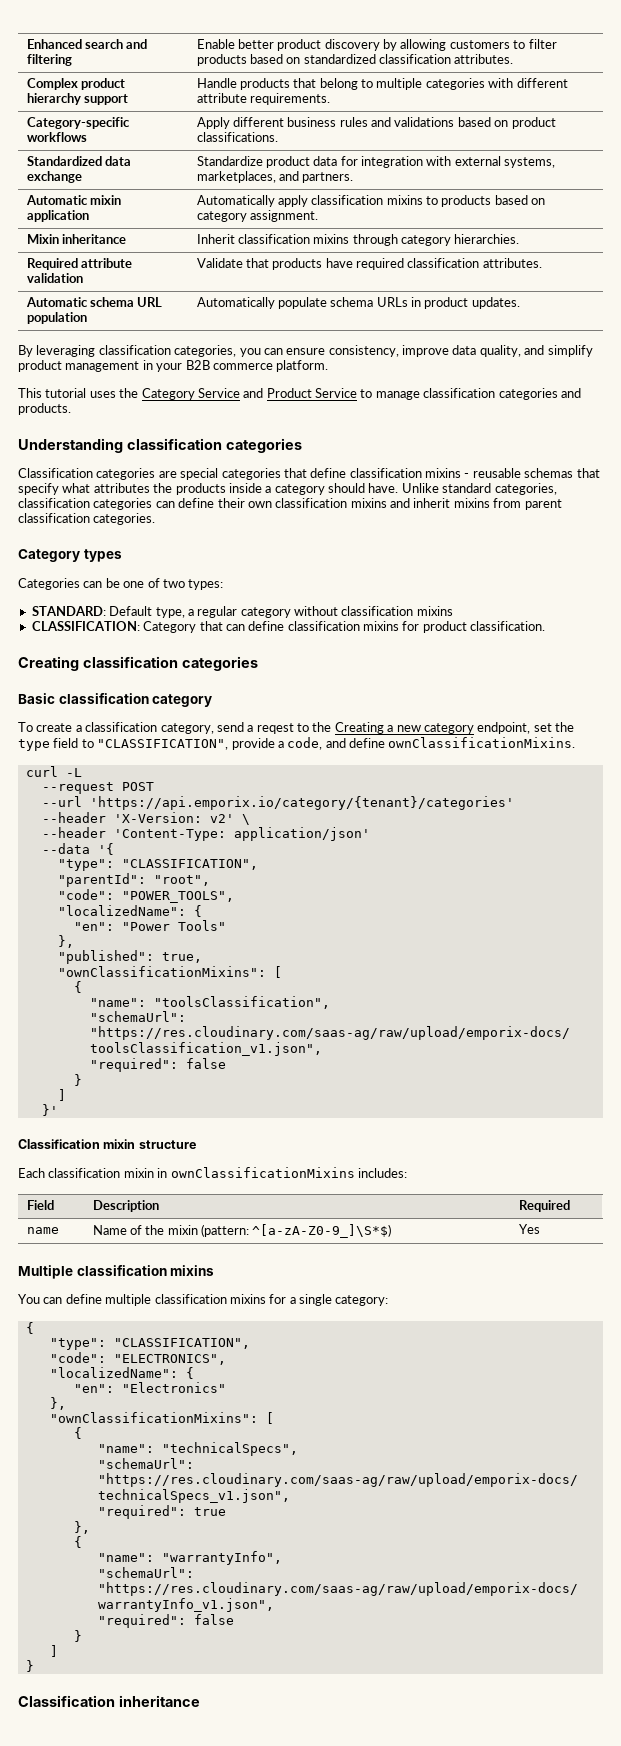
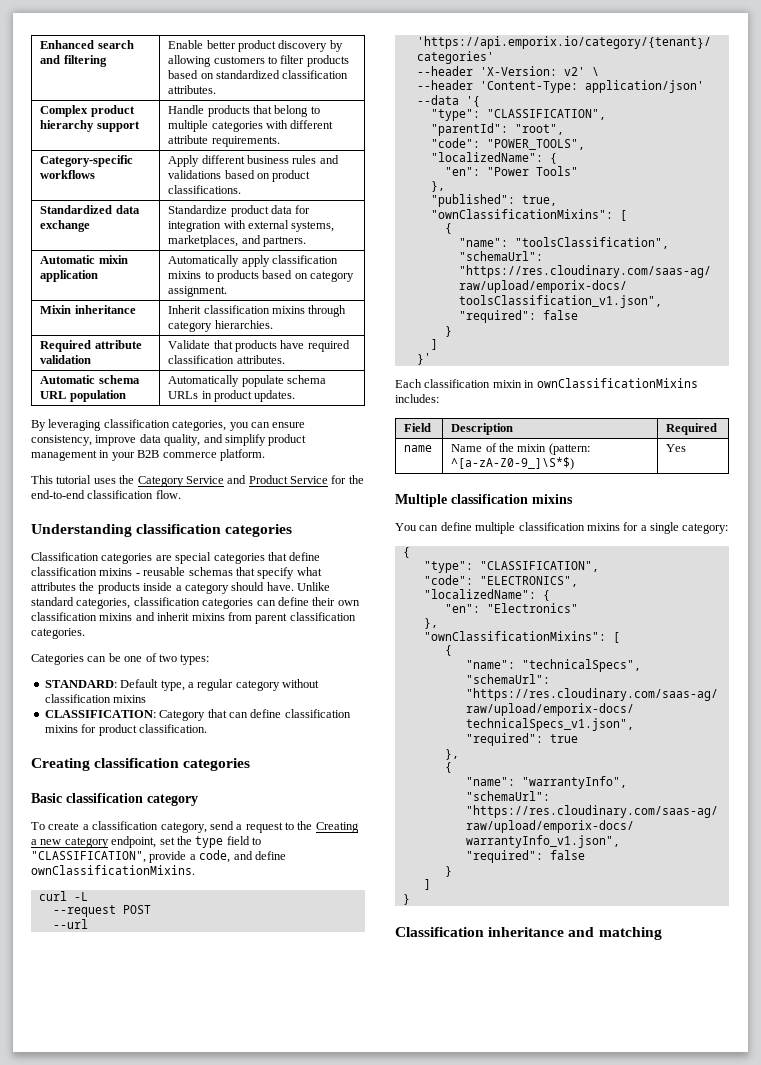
- This tutorial uses the Category Service and Product Service to manage classification categories and products.
+ This tutorial uses the Category Service and Product Service for the end-to-end classification flow.
- Category types
- To create a classification category, send a reqest to the Creating a new category endpoint, set the type field to "CLASSIFICATION", provide a code, and define ownClassificationMixins.
+ To create a classification category, send a request to the Creating a new category endpoint, set the type field to "CLASSIFICATION", provide a code, and define ownClassificationMixins.
- Classification mixin structure
- Classification inheritance
+ Classification inheritance and matching

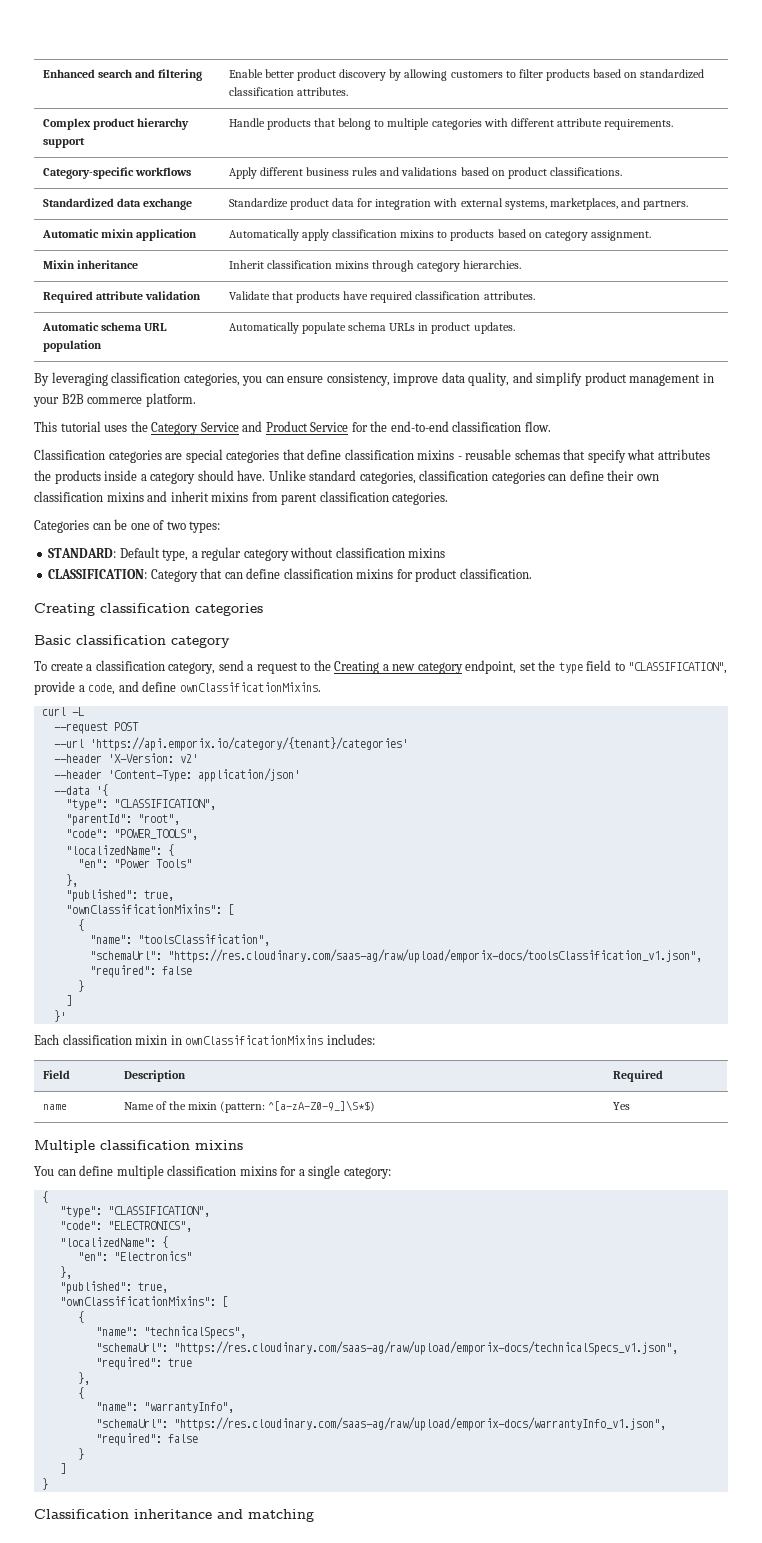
- Understanding classification categories
- --header 'X-Version: v2' \
+ --header 'X-Version: v2'
  "en": "Electronics"
  },
+ "published": true,

